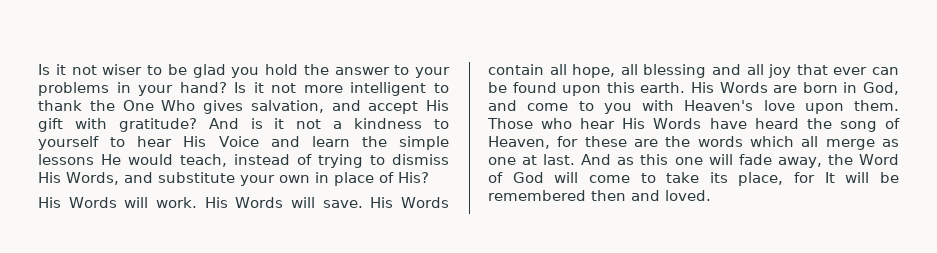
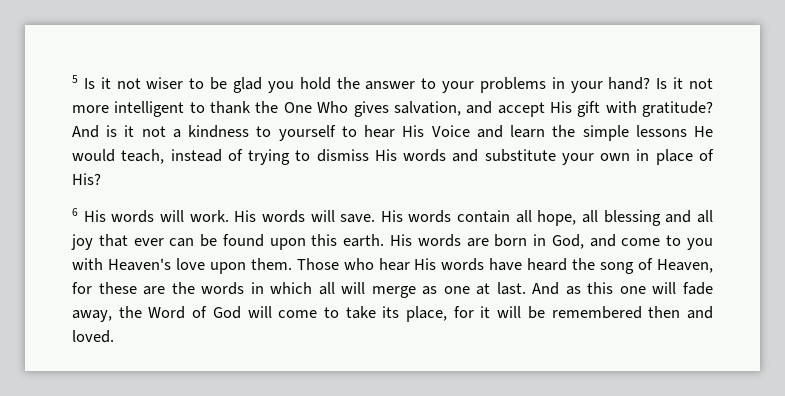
- Is it not wiser to be glad you hold the answer to your problems in your hand?
+ 5 Is it not wiser to be glad you hold the answer to your problems in your hand?
- And is it not a kindness to yourself to hear His Voice and learn the simple lessons He would teach, instead of trying to dismiss His Words, and substitute your own in place of His?
+ And is it not a kindness to yourself to hear His Voice and learn the simple lessons He would teach, instead of trying to dismiss His words and substitute your own in place of His?
- His Words will work.
+ 6 His words will work.
- His Words will save.
+ His words will save.
- His Words contain all hope, all blessing and all joy that ever can be found upon this earth.
+ His words contain all hope, all blessing and all joy that ever can be found upon this earth.
- His Words are born in God, and come to you with Heaven's love upon them.
+ His words are born in God, and come to you with Heaven's love upon them.
- Those who hear His Words have heard the song of Heaven, for these are the words which all merge as one at last.
+ Those who hear His words have heard the song of Heaven, for these are the words in which all will merge as one at last.
- And as this one will fade away, the Word of God will come to take its place, for It will be remembered then and loved.
+ And as this one will fade away, the Word of God will come to take its place, for it will be remembered then and loved.

